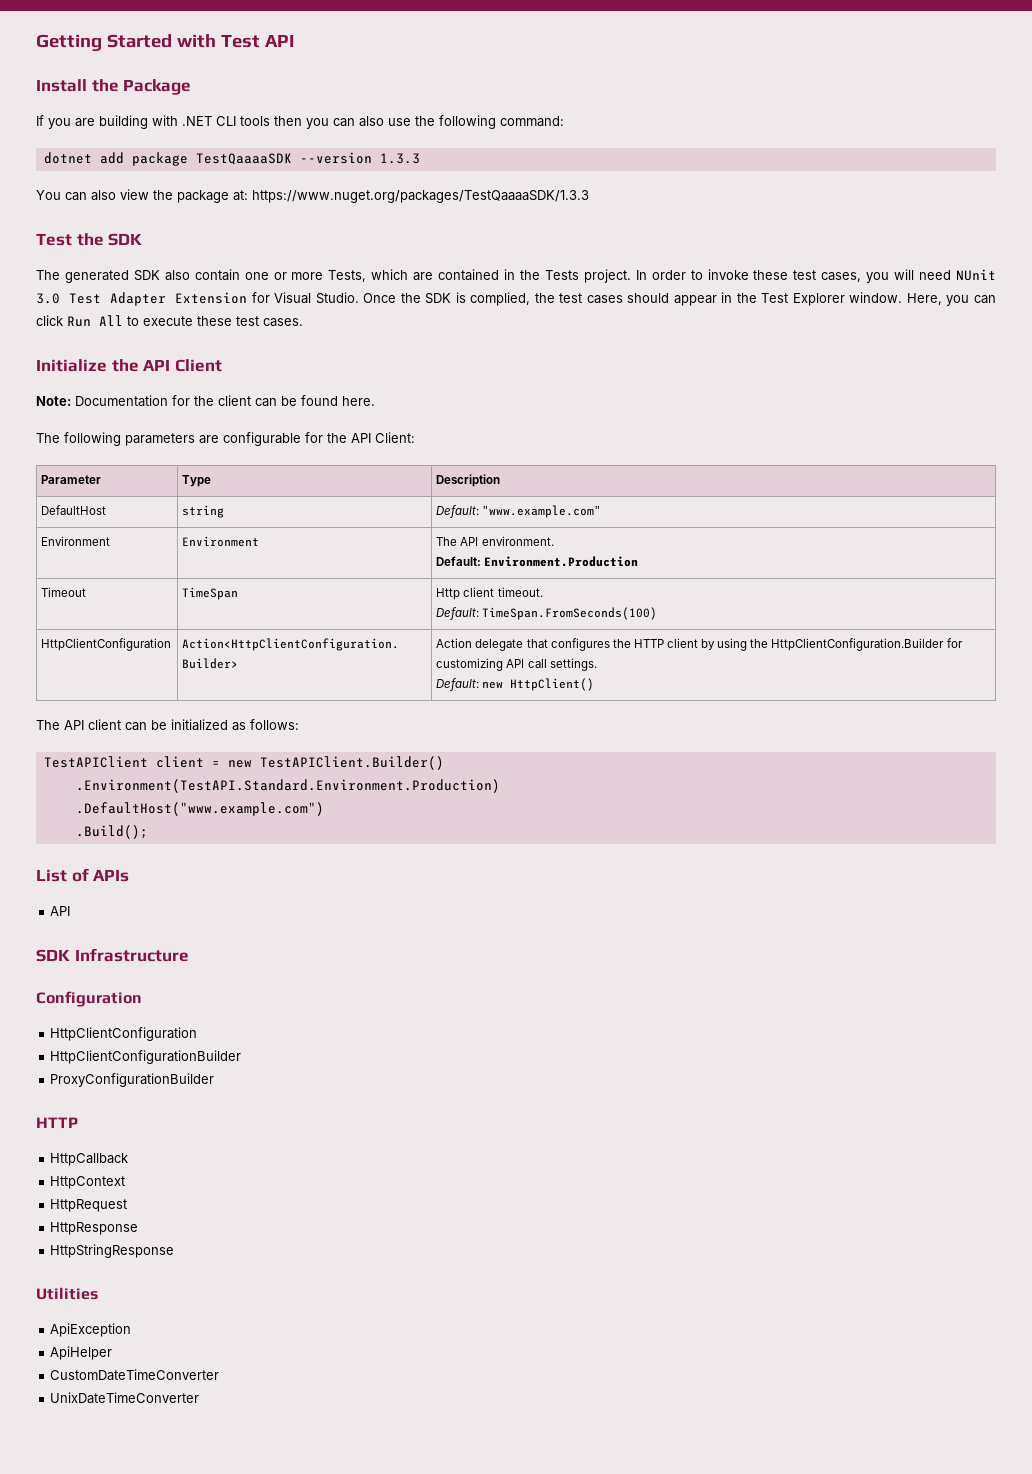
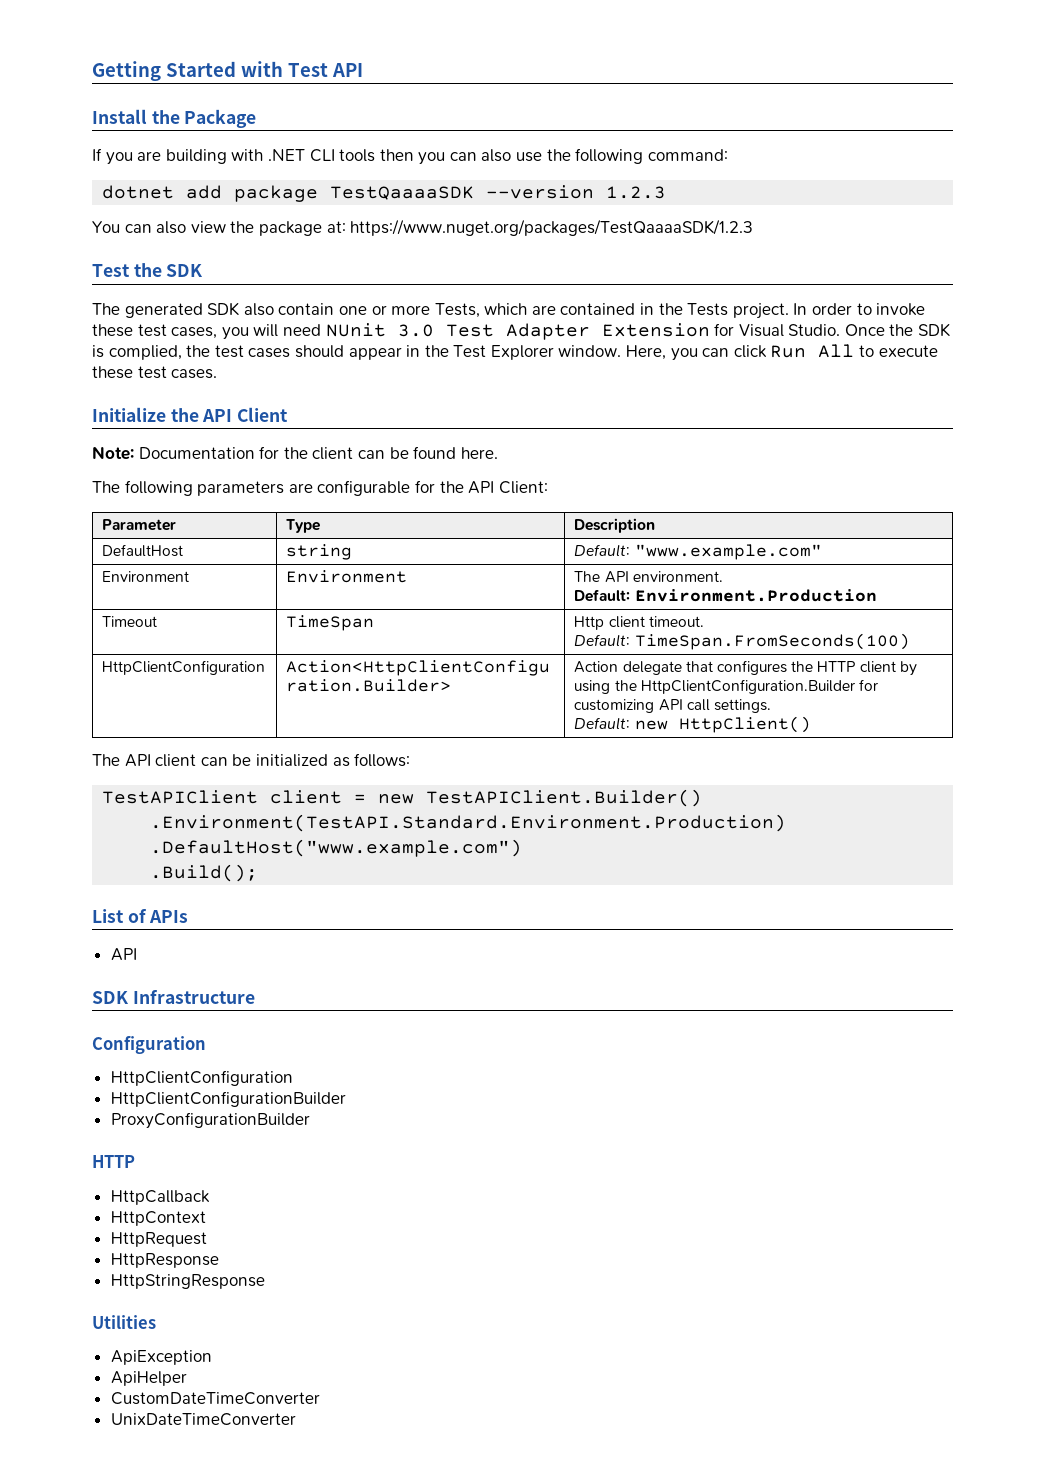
- dotnet add package TestQaaaaSDK --version 1.3.3
+ dotnet add package TestQaaaaSDK --version 1.2.3
- You can also view the package at: https://www.nuget.org/packages/TestQaaaaSDK/1.3.3
+ You can also view the package at: https://www.nuget.org/packages/TestQaaaaSDK/1.2.3

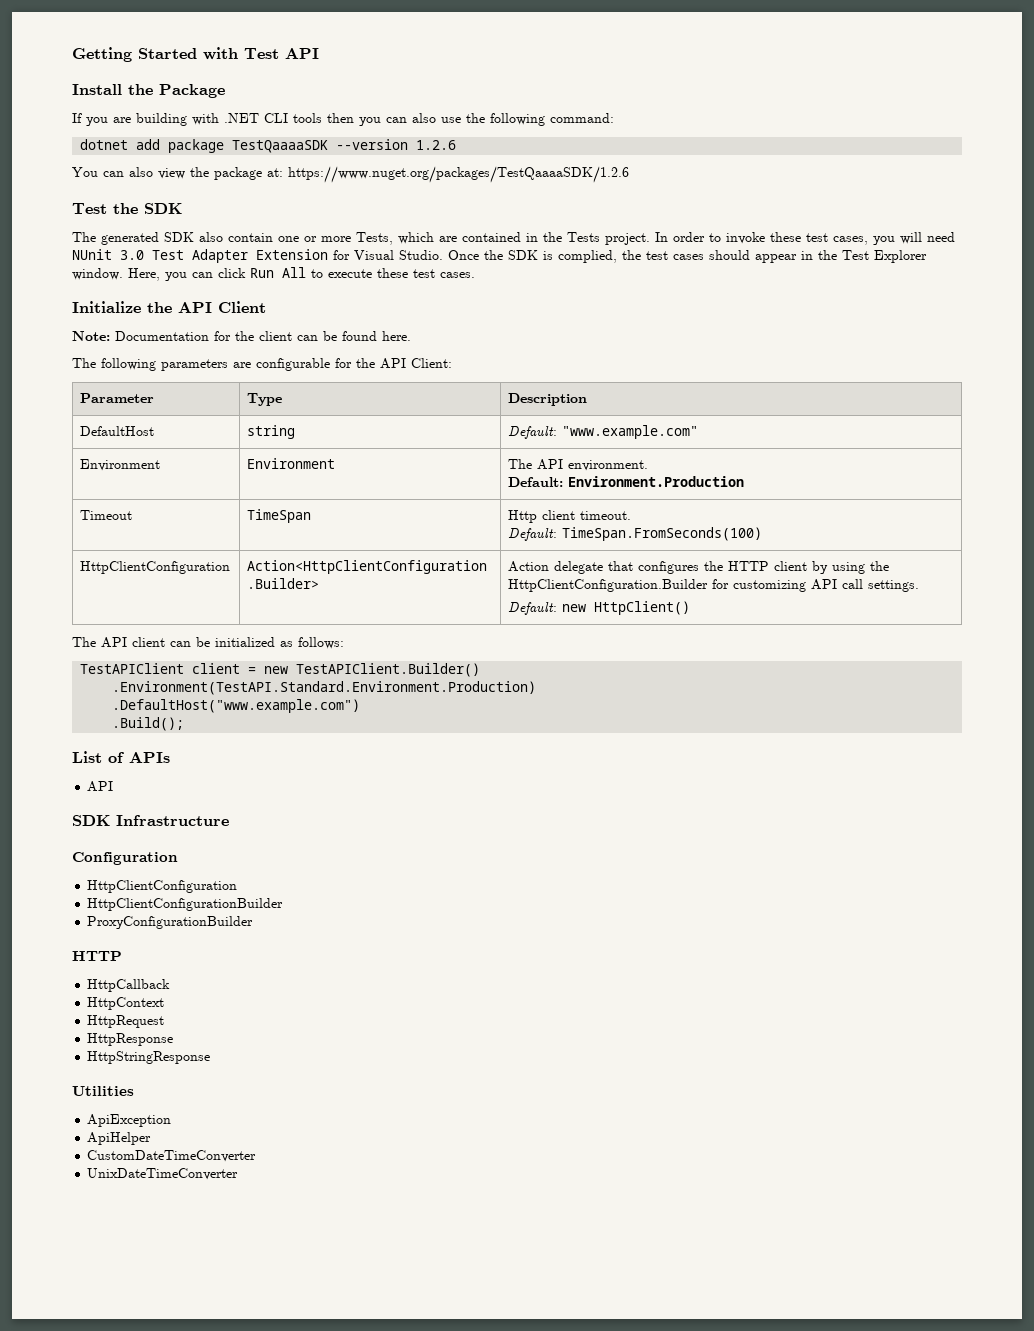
- dotnet add package TestQaaaaSDK --version 1.2.3
+ dotnet add package TestQaaaaSDK --version 1.2.6
- You can also view the package at: https://www.nuget.org/packages/TestQaaaaSDK/1.2.3
+ You can also view the package at: https://www.nuget.org/packages/TestQaaaaSDK/1.2.6

